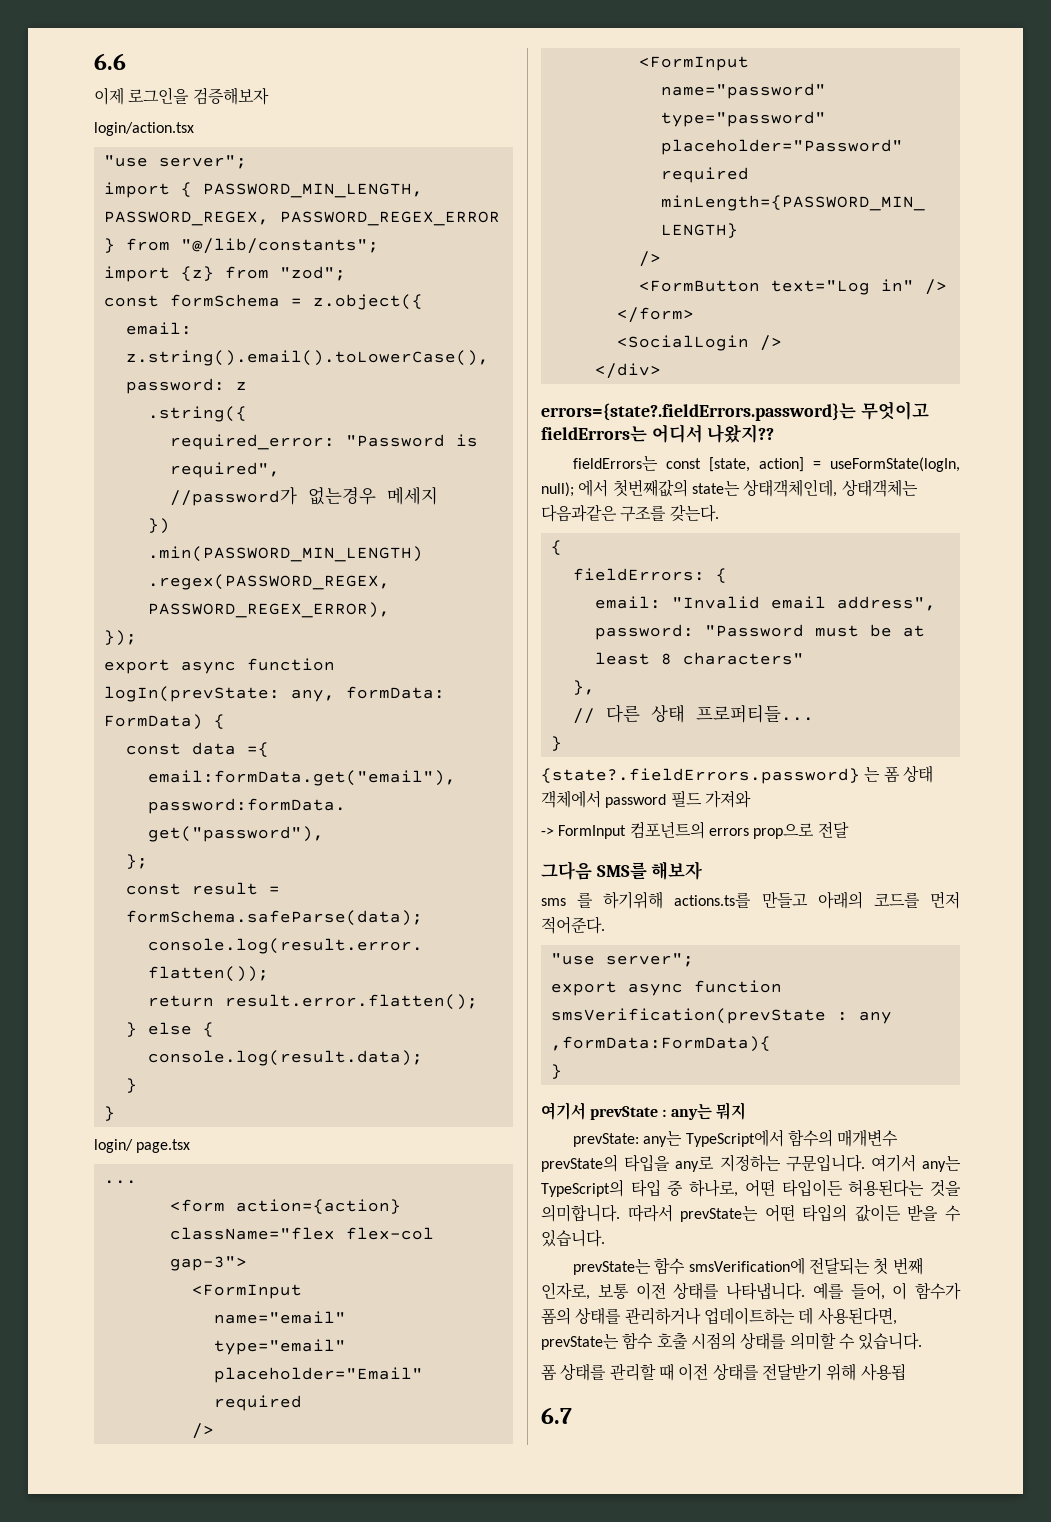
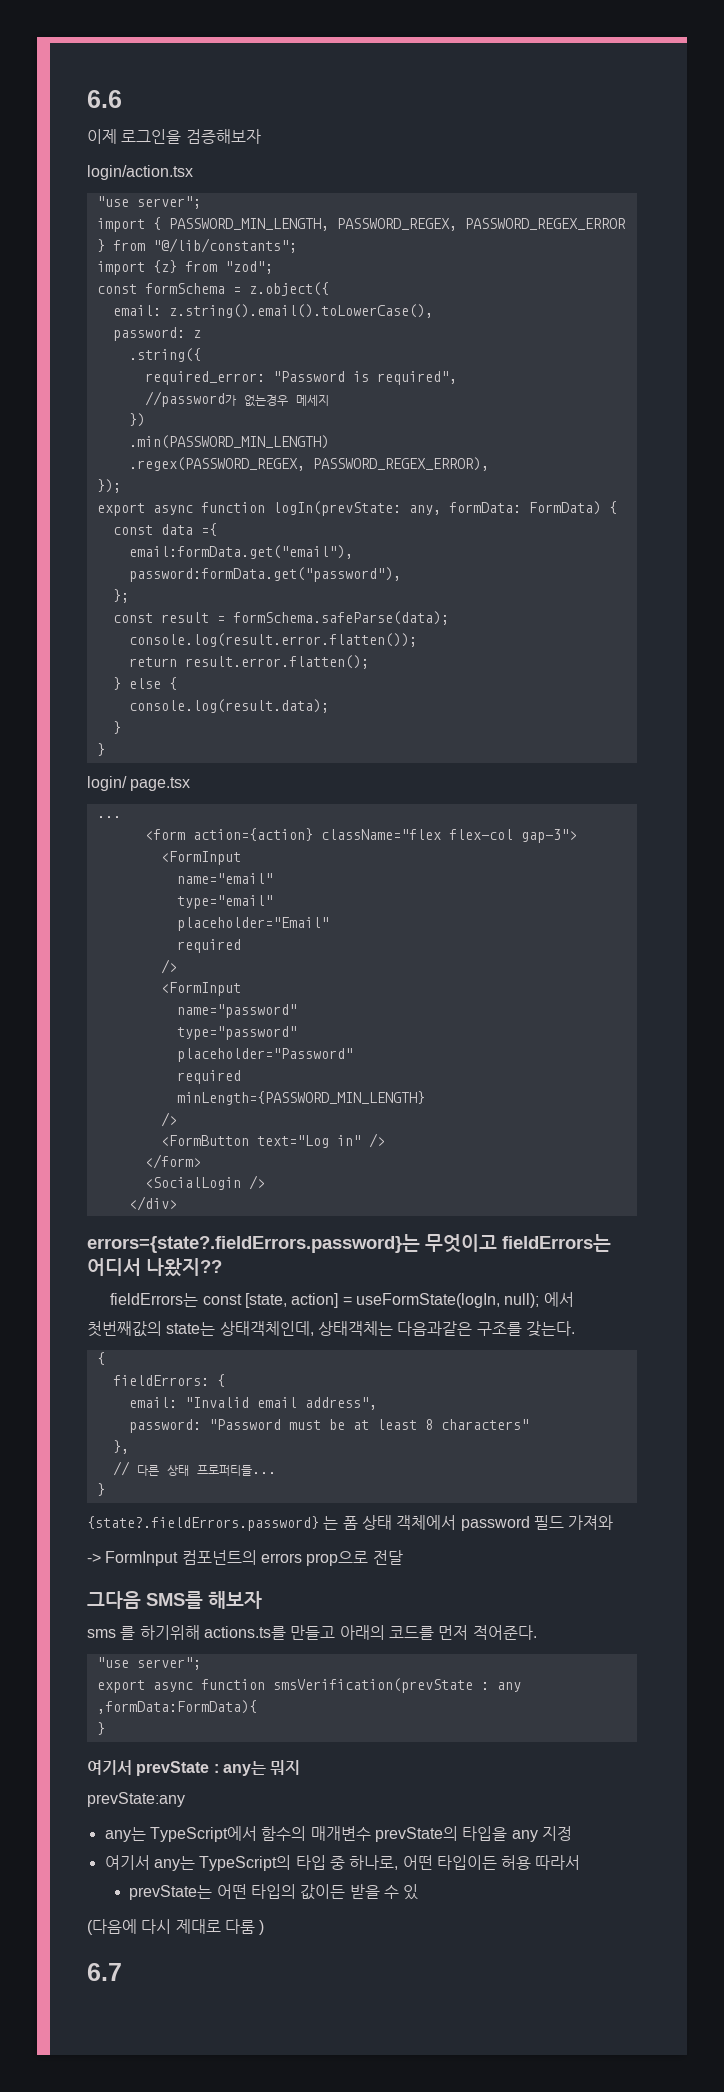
- prevState: any는 TypeScript에서 함수의 매개변수 prevState의 타입을 any로 지정하는 구문입니다. 여기서 any는 TypeScript의 타입 중 하나로, 어떤 타입이든 허용된다는 것을 의미합니다. 따라서 prevState는 어떤 타입의 값이든 받을 수 있습니다.
- prevState는 함수 smsVerification에 전달되는 첫 번째 인자로, 보통 이전 상태를 나타냅니다. 예를 들어, 이 함수가 폼의 상태를 관리하거나 업데이트하는 데 사용된다면, prevState는 함수 호출 시점의 상태를 의미할 수 있습니다.
- 폼 상태를 관리할 때 이전 상태를 전달받기 위해 사용됩
+ prevState:any
+ any는 TypeScript에서 함수의 매개변수 prevState의 타입을 any 지정
+ 여기서 any는 TypeScript의 타입 중 하나로, 어떤 타입이든 허용 따라서
+ prevState는 어떤 타입의 값이든 받을 수 있
+ (다음에 다시 제대로 다룸 )

